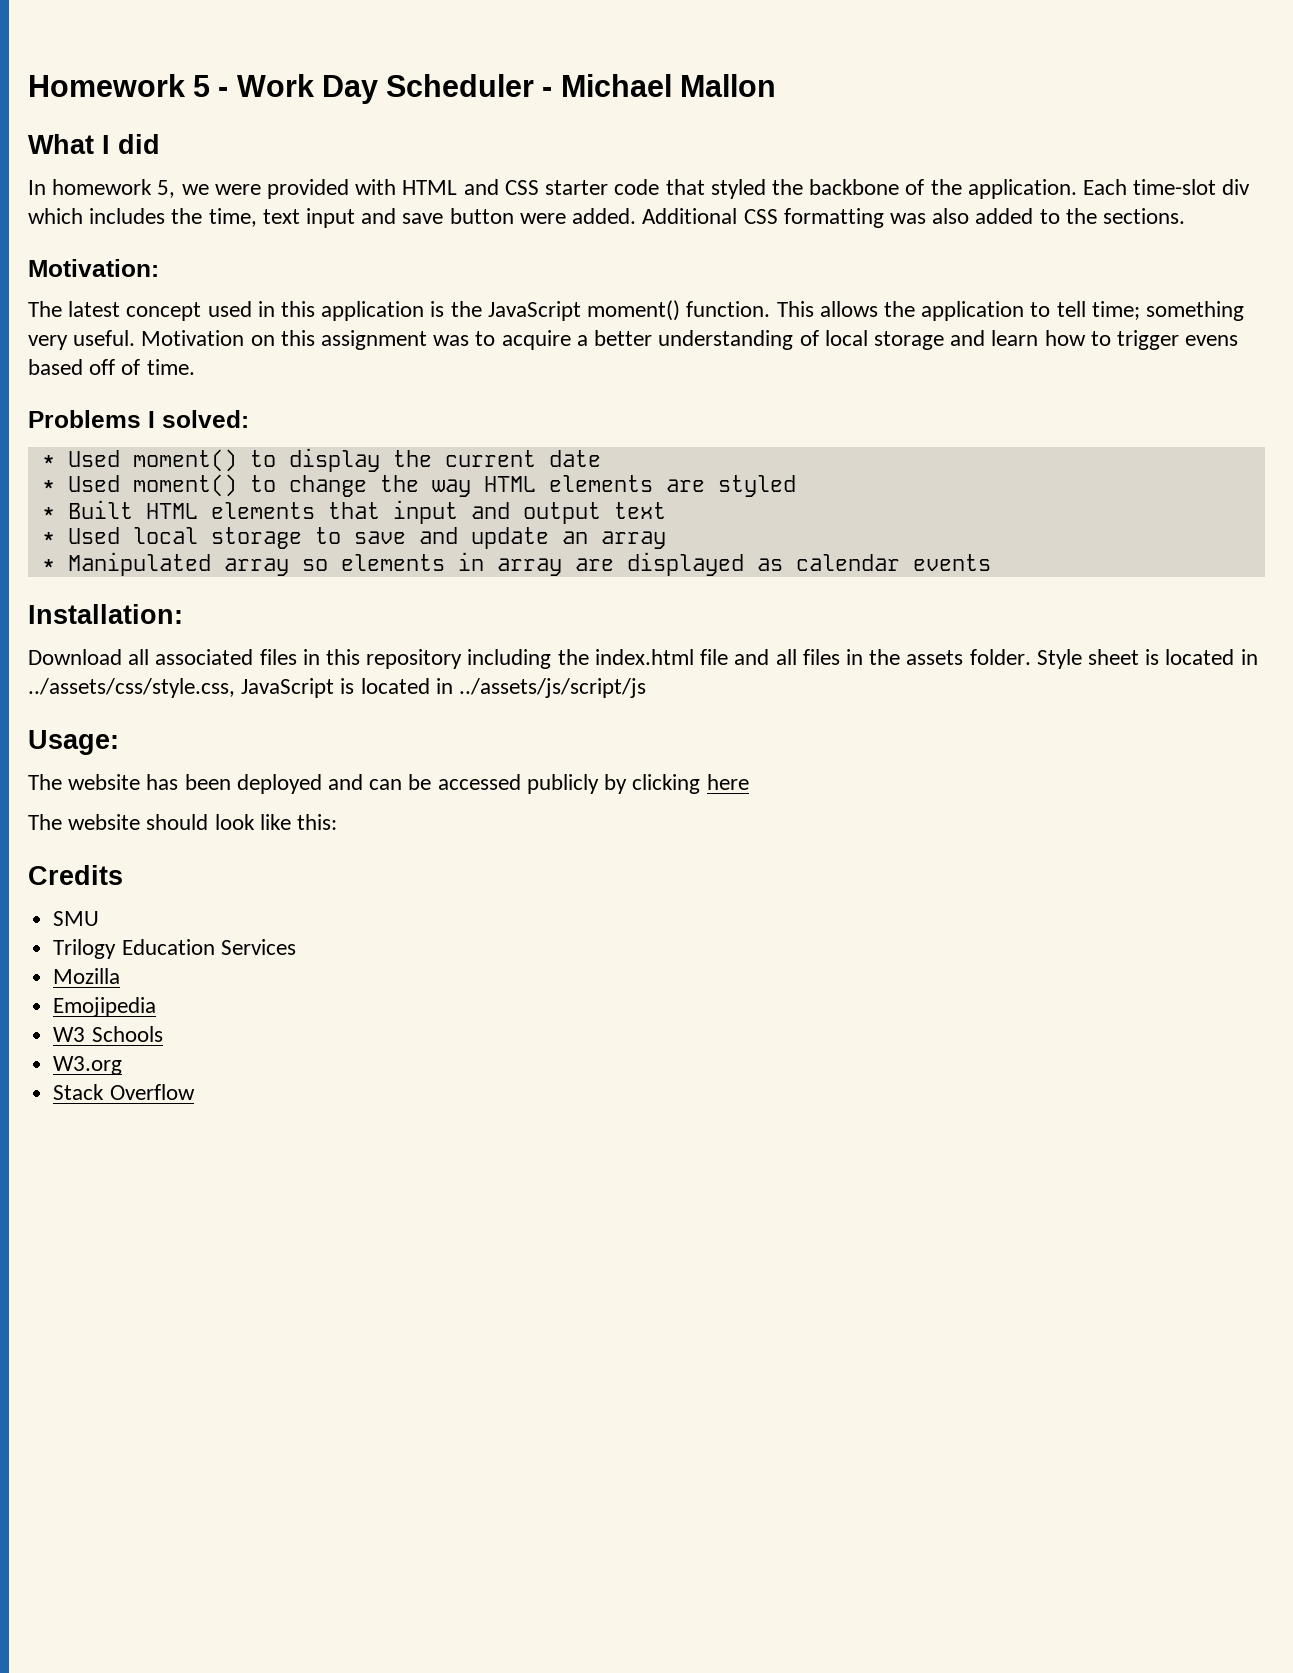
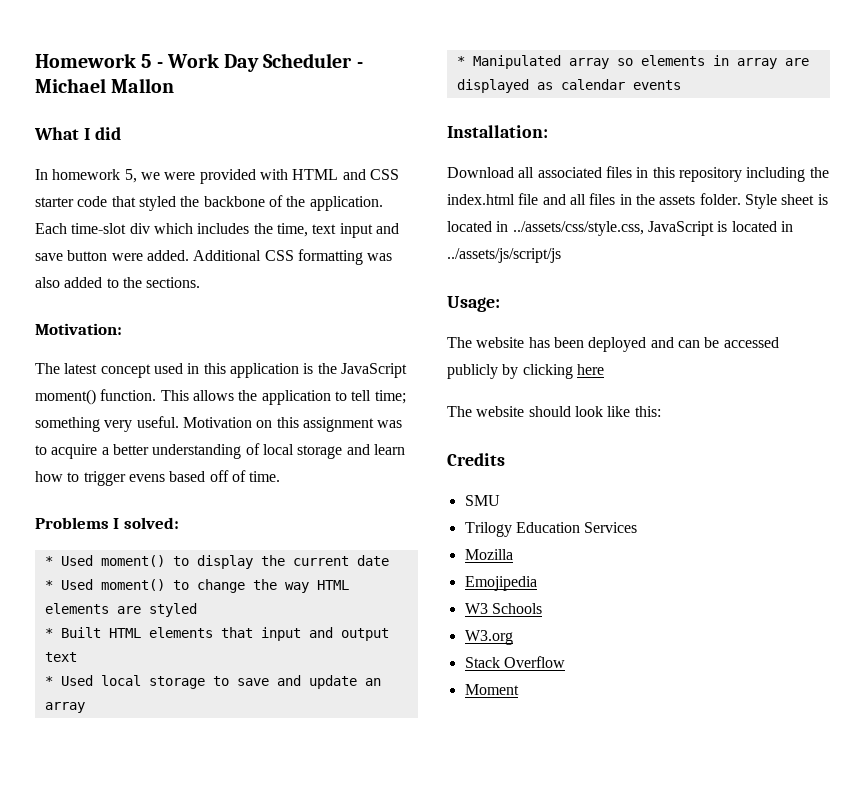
+ Moment

